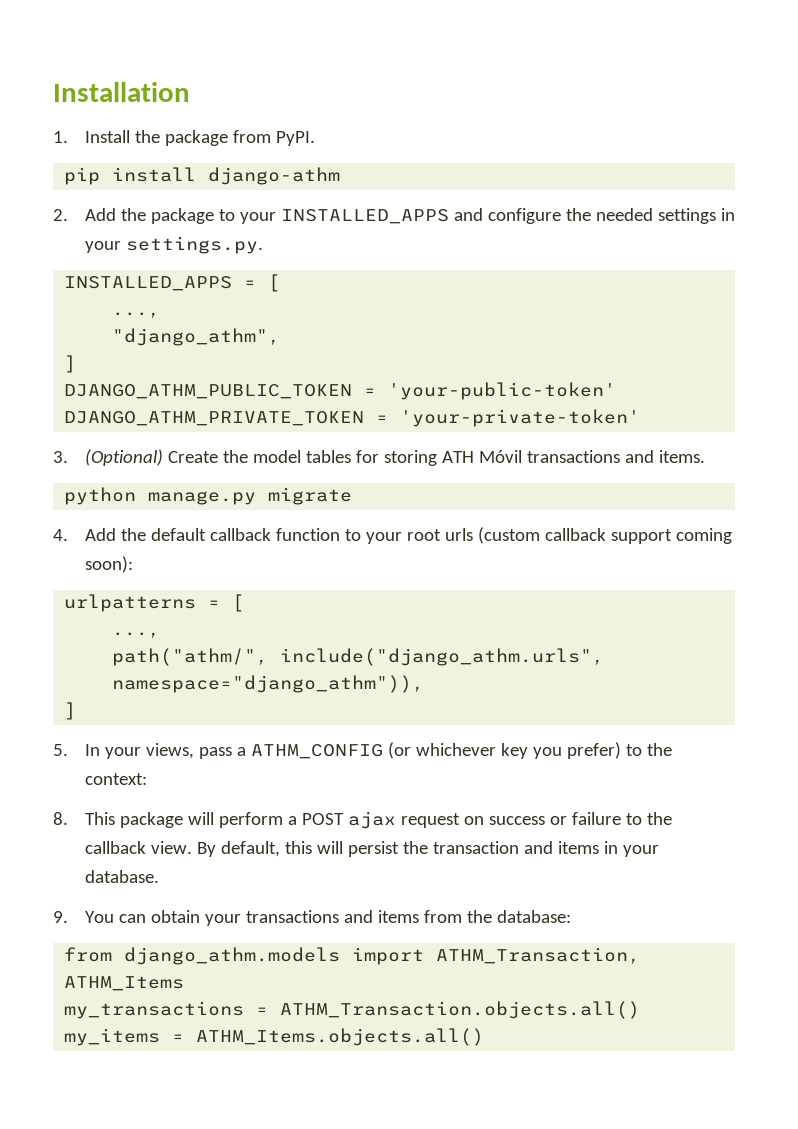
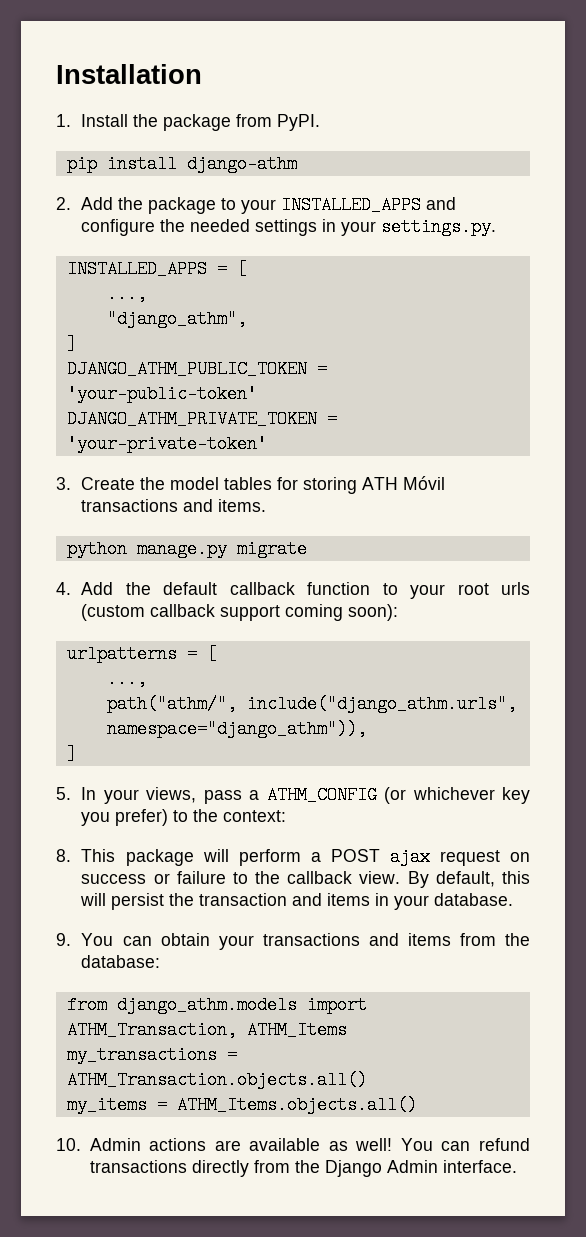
- 3. (Optional) Create the model tables for storing ATH Móvil transactions and items.
+ 3. Create the model tables for storing ATH Móvil transactions and items.
+ 10. Admin actions are available as well! You can refund transactions directly from the Django Admin interface.

